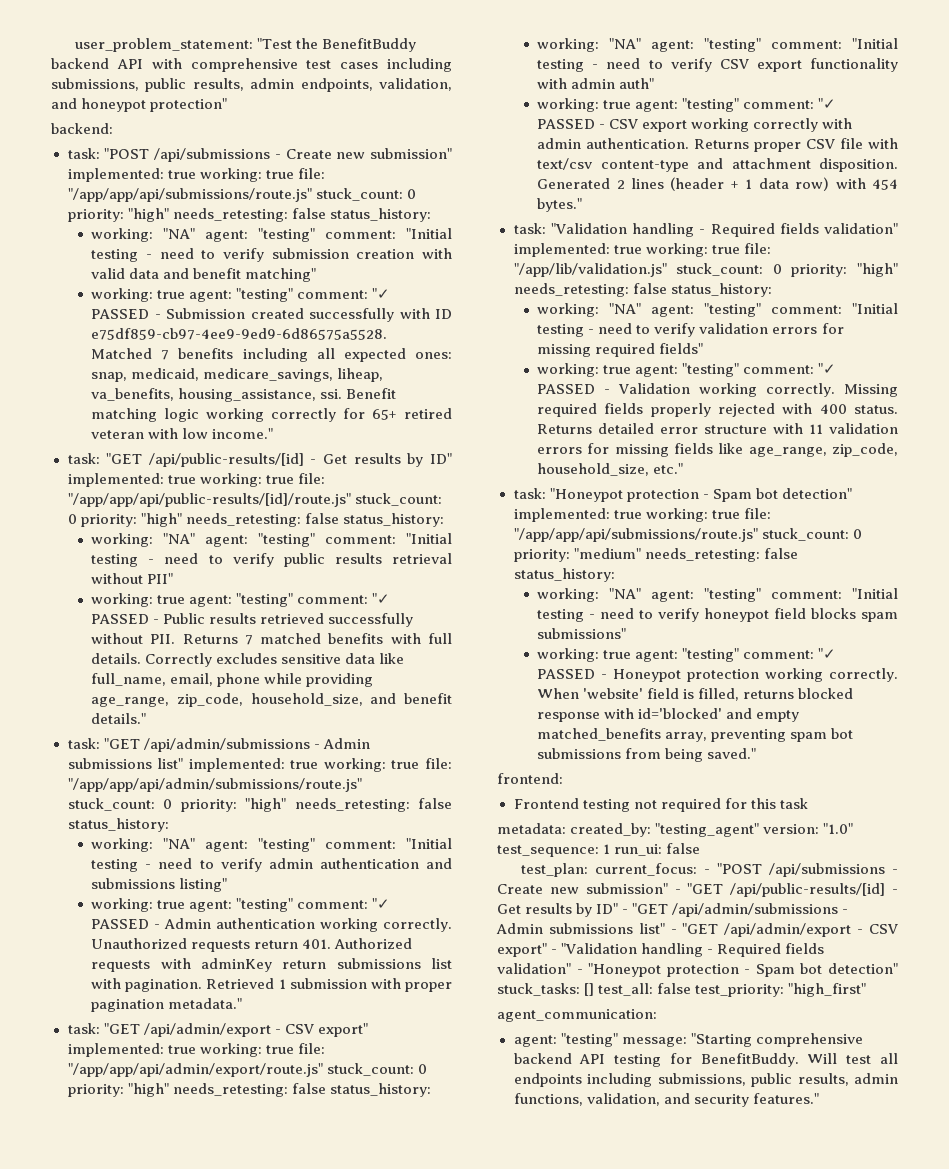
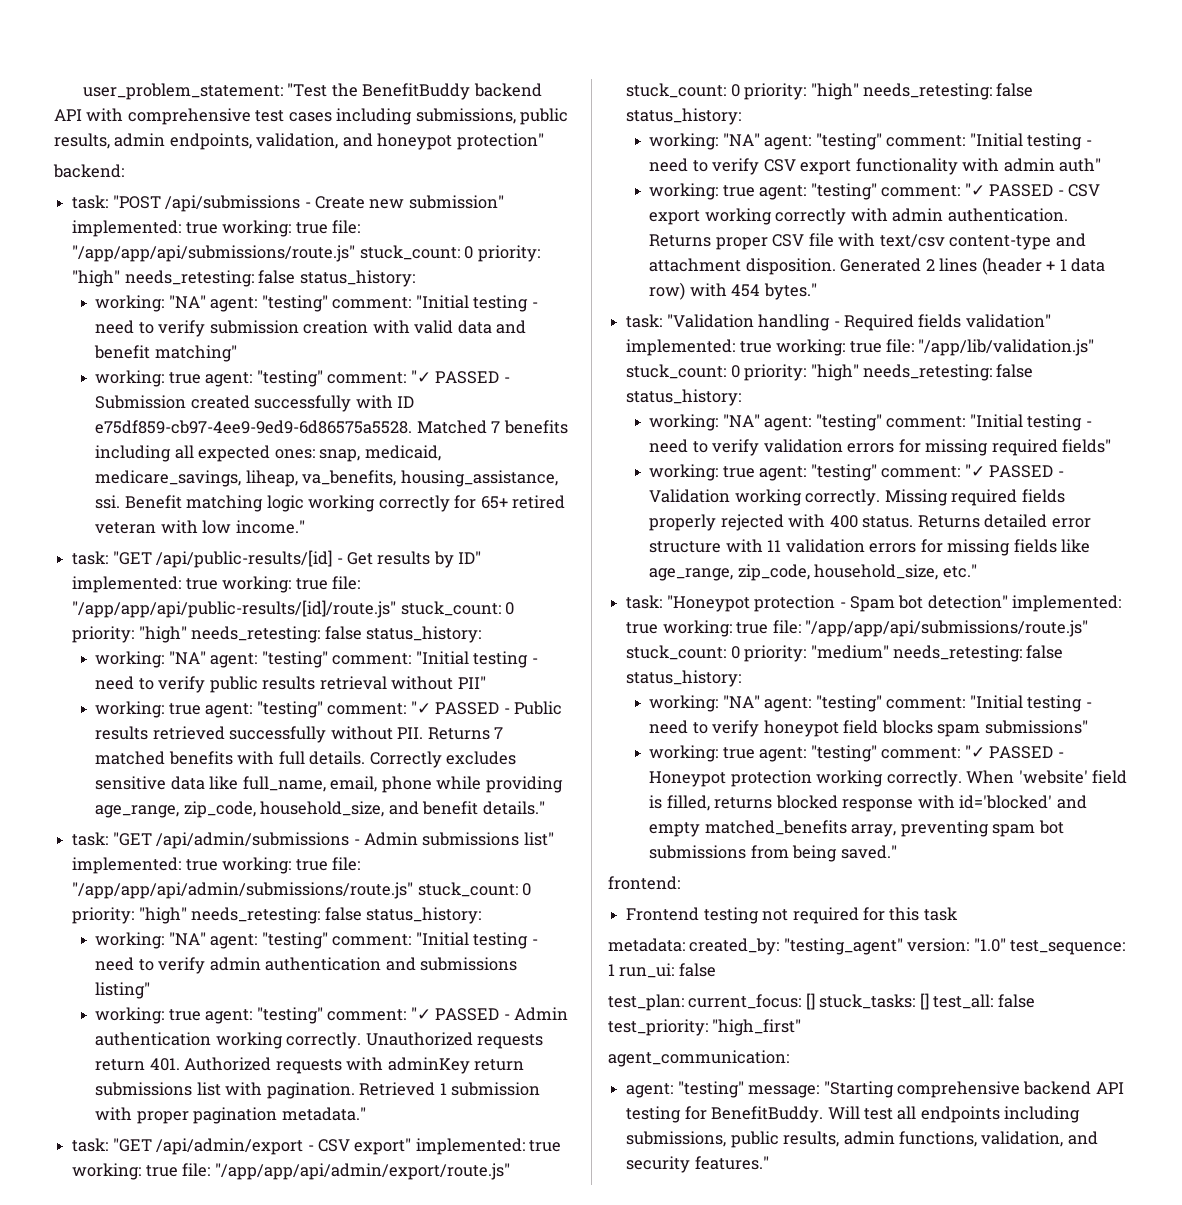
- test_plan: current_focus: - "POST /api/submissions - Create new submission" - "GET /api/public-results/[id] - Get results by ID" - "GET /api/admin/submissions - Admin submissions list" - "GET /api/admin/export - CSV export" - "Validation handling - Required fields validation" - "Honeypot protection - Spam bot detection" stuck_tasks: [] test_all: false test_priority: "high_first"
+ test_plan: current_focus: [] stuck_tasks: [] test_all: false test_priority: "high_first"

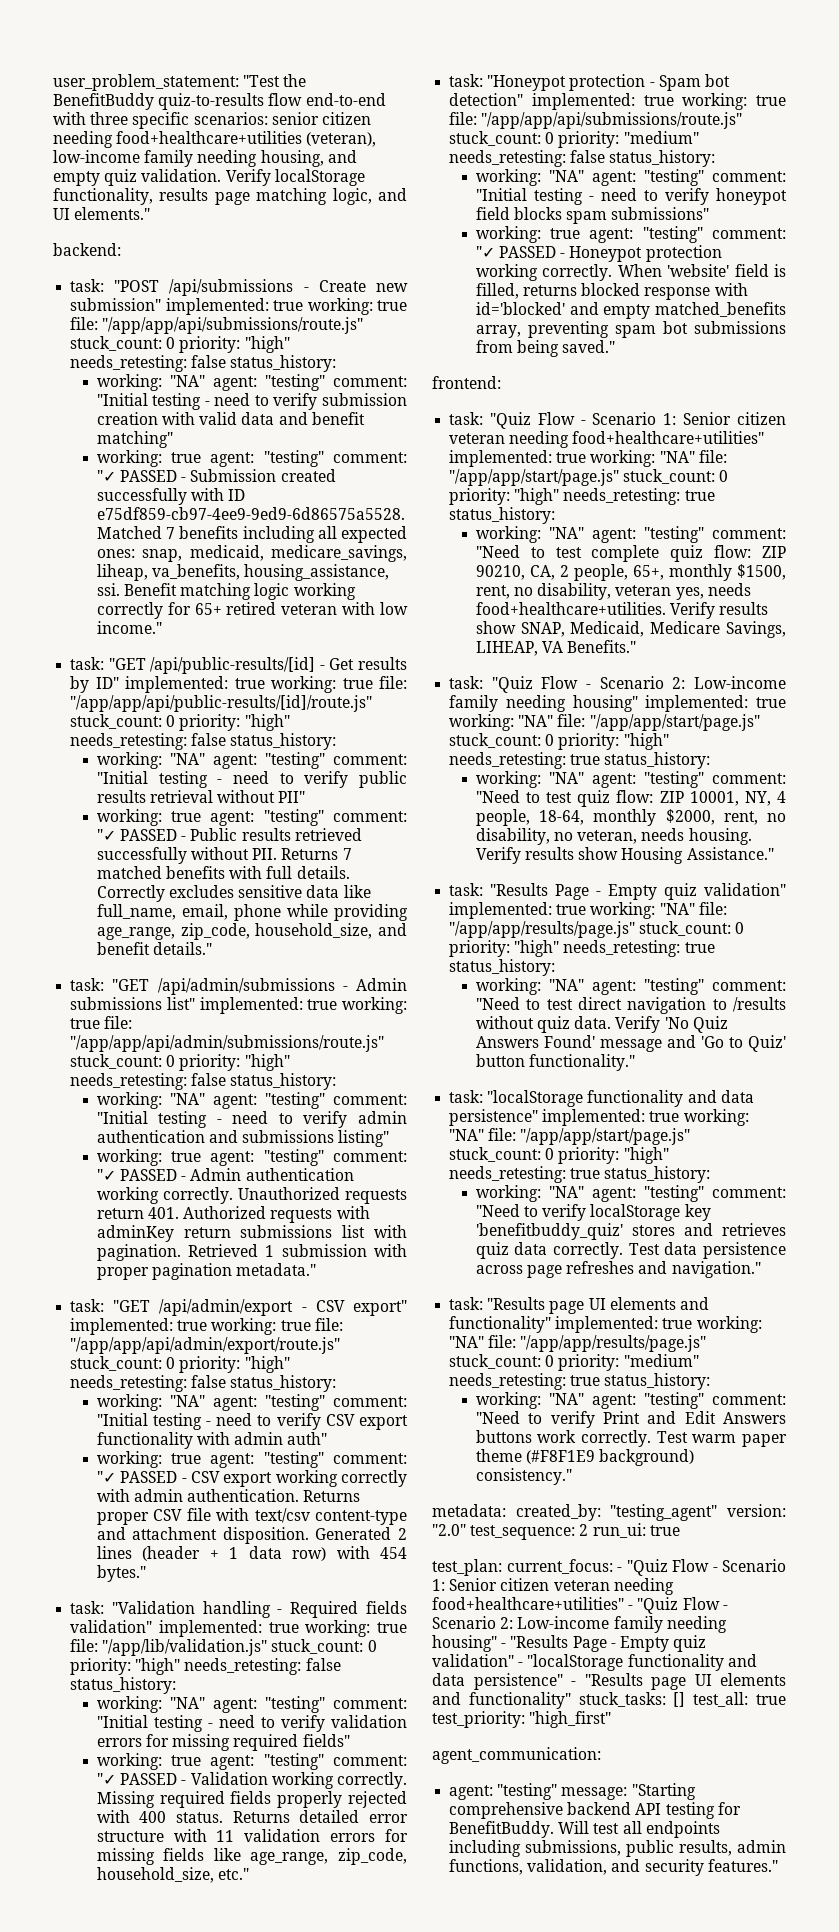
- user_problem_statement: "Test the BenefitBuddy backend API with comprehensive test cases including submissions, public results, admin endpoints, validation, and honeypot protection"
+ user_problem_statement: "Test the BenefitBuddy quiz-to-results flow end-to-end with three specific scenarios: senior citizen needing food+healthcare+utilities (veteran), low-income family needing housing, and empty quiz validation. Verify localStorage functionality, results page matching logic, and UI elements."
- Frontend testing not required for this task
- metadata: created_by: "testing_agent" version: "1.0" test_sequence: 1 run_ui: false
- test_plan: current_focus: [] stuck_tasks: [] test_all: false test_priority: "high_first"
+ task: "Quiz Flow - Scenario 1: Senior citizen veteran needing food+healthcare+utilities" implemented: true working: "NA" file: "/app/app/start/page.js" stuck_count: 0 priority: "high" needs_retesting: true status_history:
+ working: "NA" agent: "testing" comment: "Need to test complete quiz flow: ZIP 90210, CA, 2 people, 65+, monthly $1500, rent, no disability, veteran yes, needs food+healthcare+utilities. Verify results show SNAP, Medicaid, Medicare Savings, LIHEAP, VA Benefits."
+ task: "Quiz Flow - Scenario 2: Low-income family needing housing" implemented: true working: "NA" file: "/app/app/start/page.js" stuck_count: 0 priority: "high" needs_retesting: true status_history:
+ working: "NA" agent: "testing" comment: "Need to test quiz flow: ZIP 10001, NY, 4 people, 18-64, monthly $2000, rent, no disability, no veteran, needs housing. Verify results show Housing Assistance."
+ task: "Results Page - Empty quiz validation" implemented: true working: "NA" file: "/app/app/results/page.js" stuck_count: 0 priority: "high" needs_retesting: true status_history:
+ working: "NA" agent: "testing" comment: "Need to test direct navigation to /results without quiz data. Verify 'No Quiz Answers Found' message and 'Go to Quiz' button functionality."
+ task: "localStorage functionality and data persistence" implemented: true working: "NA" file: "/app/app/start/page.js" stuck_count: 0 priority: "high" needs_retesting: true status_history:
+ working: "NA" agent: "testing" comment: "Need to verify localStorage key 'benefitbuddy_quiz' stores and retrieves quiz data correctly. Test data persistence across page refreshes and navigation."
+ task: "Results page UI elements and functionality" implemented: true working: "NA" file: "/app/app/results/page.js" stuck_count: 0 priority: "medium" needs_retesting: true status_history:
+ working: "NA" agent: "testing" comment: "Need to verify Print and Edit Answers buttons work correctly. Test warm paper theme (#F8F1E9 background) consistency."
+ metadata: created_by: "testing_agent" version: "2.0" test_sequence: 2 run_ui: true
+ test_plan: current_focus: - "Quiz Flow - Scenario 1: Senior citizen veteran needing food+healthcare+utilities" - "Quiz Flow - Scenario 2: Low-income family needing housing" - "Results Page - Empty quiz validation" - "localStorage functionality and data persistence" - "Results page UI elements and functionality" stuck_tasks: [] test_all: true test_priority: "high_first"

